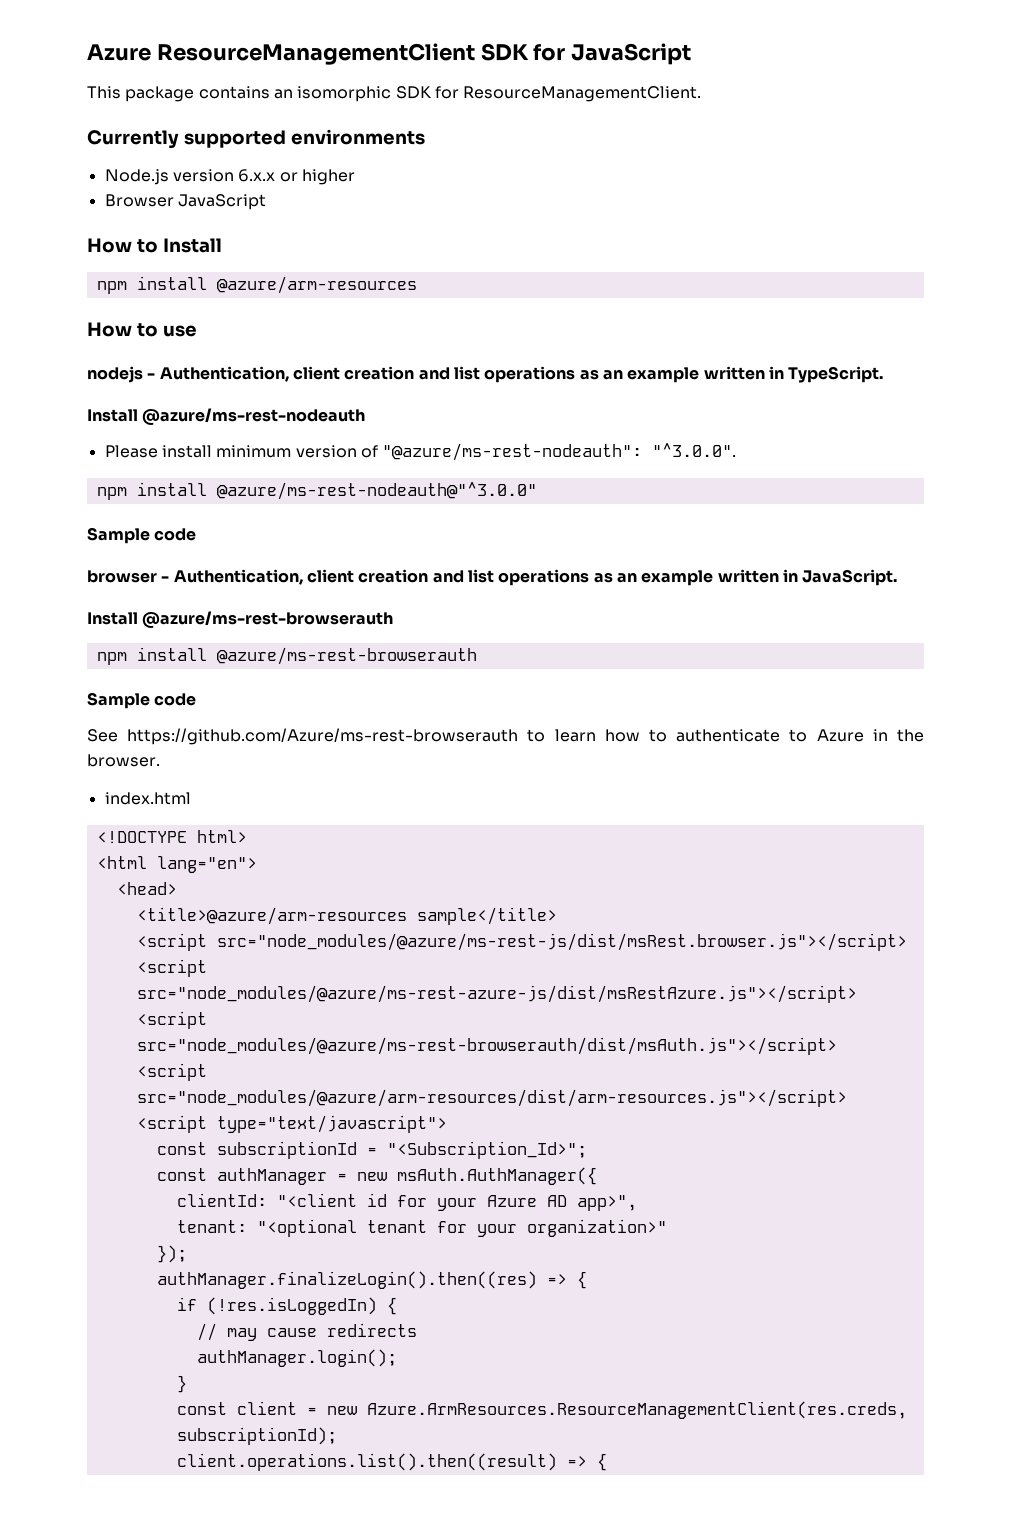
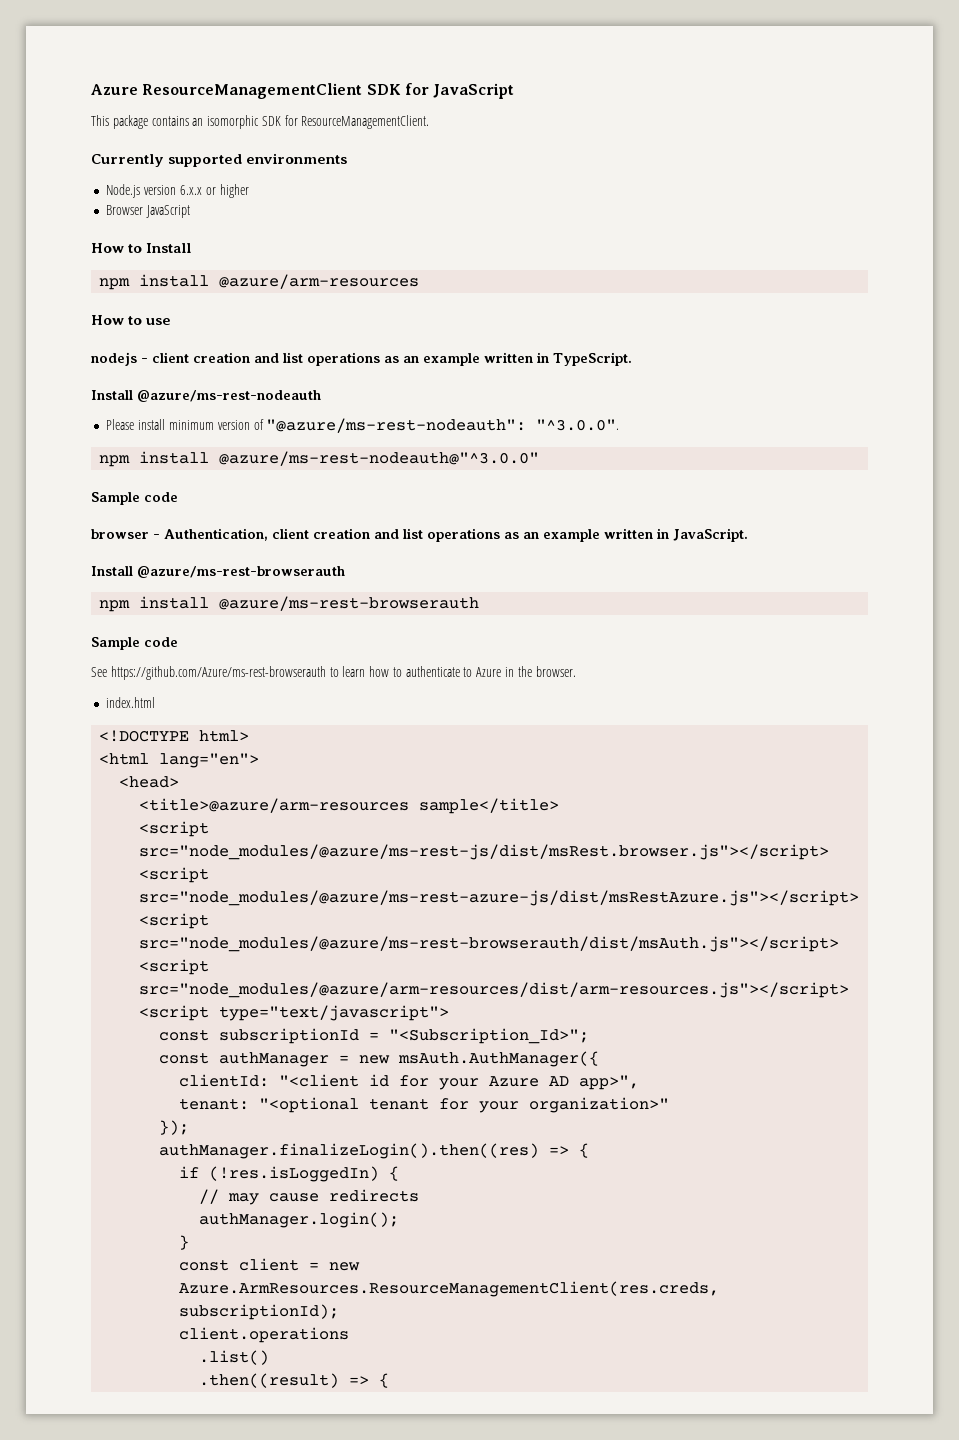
- nodejs - Authentication, client creation and list operations as an example written in TypeScript.
+ nodejs - client creation and list operations as an example written in TypeScript.
- client.operations.list().then((result) => {
+ client.operations
+ .list()
+ .then((result) => {

